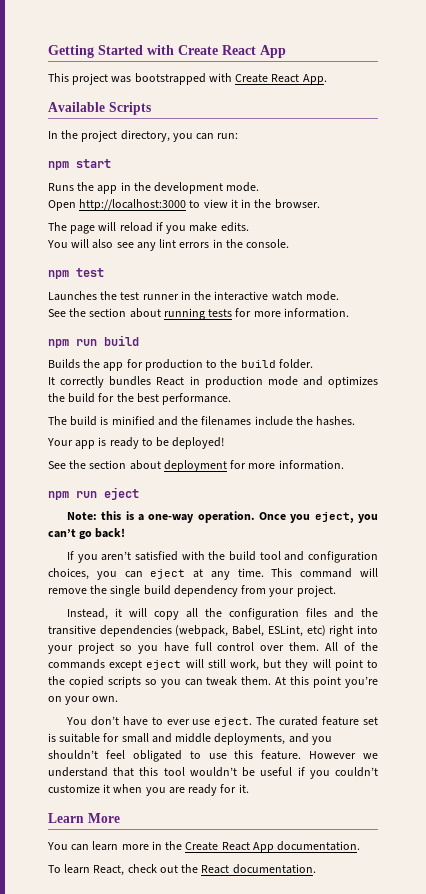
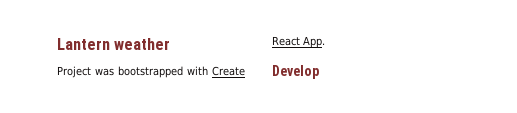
- Getting Started with Create React App
- This project was bootstrapped with Create React App.
+ Lantern weather
+ Project was bootstrapped with Create React App.
- Available Scripts
- In the project directory, you can run:
- npm start
- Runs the app in the development mode.
- Open http://localhost:3000 to view it in the browser.
- The page will reload if you make edits.
- You will also see any lint errors in the console.
- npm test
- Launches the test runner in the interactive watch mode.
- See the section about running tests for more information.
- npm run build
- Builds the app for production to the build folder.
- It correctly bundles React in production mode and optimizes the build for the best performance.
- The build is minified and the filenames include the hashes.
- Your app is ready to be deployed!
- See the section about deployment for more information.
- npm run eject
- Note: this is a one-way operation. Once you eject, you can’t go back!
- If you aren’t satisfied with the build tool and configuration choices, you can eject at any time. This command will remove the single build dependency from your project.
- Instead, it will copy all the configuration files and the transitive dependencies (webpack, Babel, ESLint, etc) right into your project so you have full control over them. All of the commands except eject will still work, but they will point to the copied scripts so you can tweak them. At this point you’re on your own.
- You don’t have to ever use eject. The curated feature set is suitable for small and middle deployments, and you shouldn’t feel obligated to use this feature. However we understand that this tool wouldn’t be useful if you couldn’t customize it when you are ready for it.
- Learn More
- You can learn more in the Create React App documentation.
- To learn React, check out the React documentation.
+ Develop

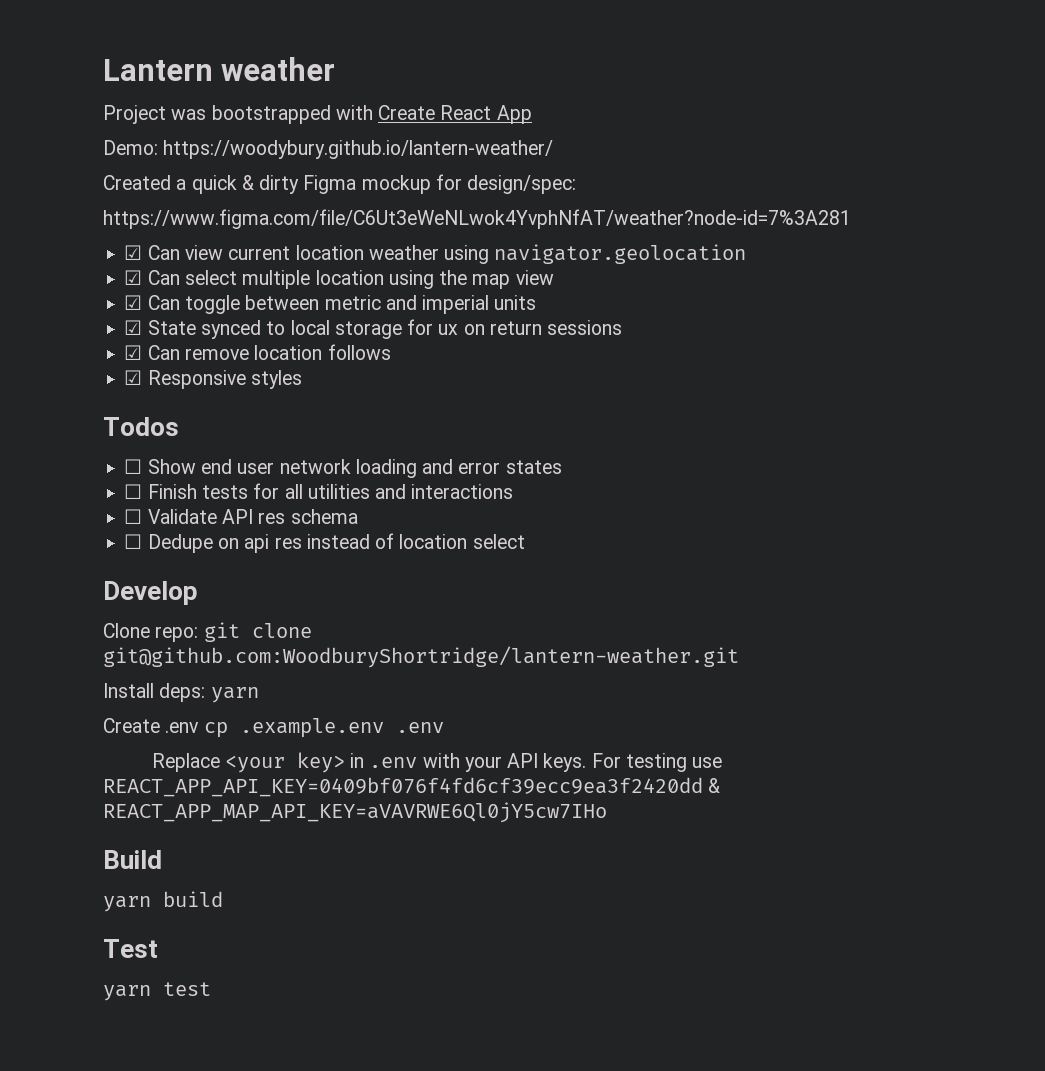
- Project was bootstrapped with Create React App.
+ Project was bootstrapped with Create React App
+ Demo: https://woodybury.github.io/lantern-weather/
+ Created a quick & dirty Figma mockup for design/spec:
+ https://www.figma.com/file/C6Ut3eWeNLwok4YvphNfAT/weather?node-id=7%3A281
+ ☑ Can view current location weather using navigator.geolocation
+ ☑ Can select multiple location using the map view
+ ☑ Can toggle between metric and imperial units
+ ☑ State synced to local storage for ux on return sessions
+ ☑ Can remove location follows
+ ☑ Responsive styles
+ Todos
+ ☐ Show end user network loading and error states
+ ☐ Finish tests for all utilities and interactions
+ ☐ Validate API res schema
+ ☐ Dedupe on api res instead of location select
  Develop
+ Clone repo: git clone git@github.com:WoodburyShortridge/lantern-weather.git
+ Install deps: yarn
+ Create .env cp .example.env .env
+ Replace <your key> in .env with your API keys. For testing use REACT_APP_API_KEY=0409bf076f4fd6cf39ecc9ea3f2420dd & REACT_APP_MAP_API_KEY=aVAVRWE6Ql0jY5cw7IHo
+ Build
+ yarn build
+ Test
+ yarn test

